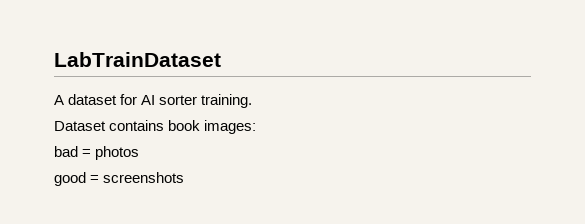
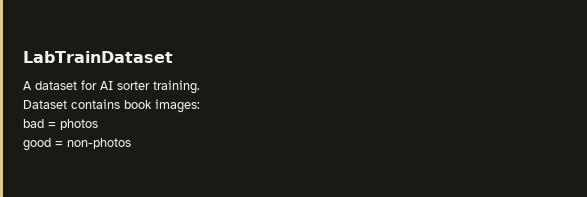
- good = screenshots
+ good = non-photos

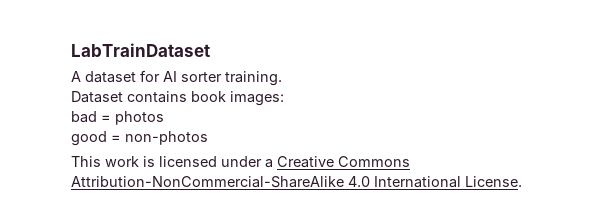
+ This work is licensed under a Creative Commons Attribution-NonCommercial-ShareAlike 4.0 International License.

